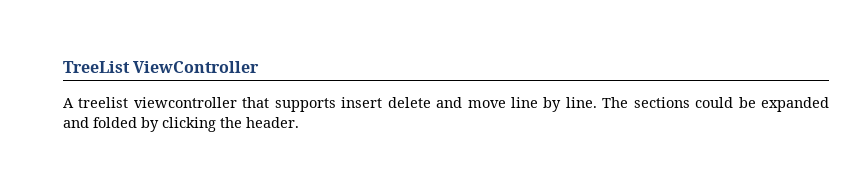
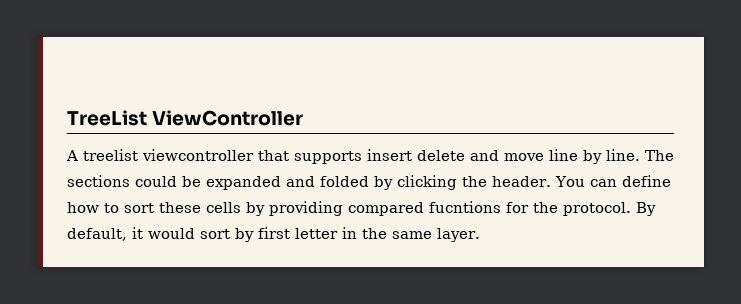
+ You can define how to sort these cells by providing compared fucntions for the protocol. By default, it would sort by first letter in the same layer.

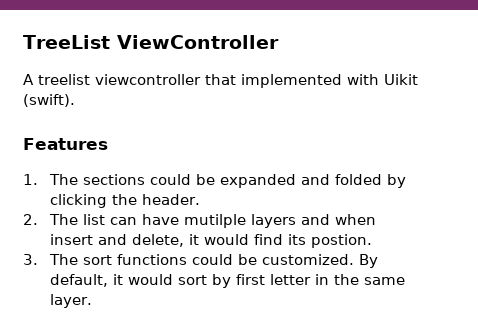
- A treelist viewcontroller that supports insert delete and move line by line. The sections could be expanded and folded by clicking the header. You can define how to sort these cells by providing compared fucntions for the protocol.
+ A treelist viewcontroller that implemented with Uikit (swift).
+ Features
+ 1. The sections could be expanded and folded by clicking the header.
+ 2. The list can have mutilple layers and when insert and delete, it would find its postion.
+ 3. The sort functions could be customized.

